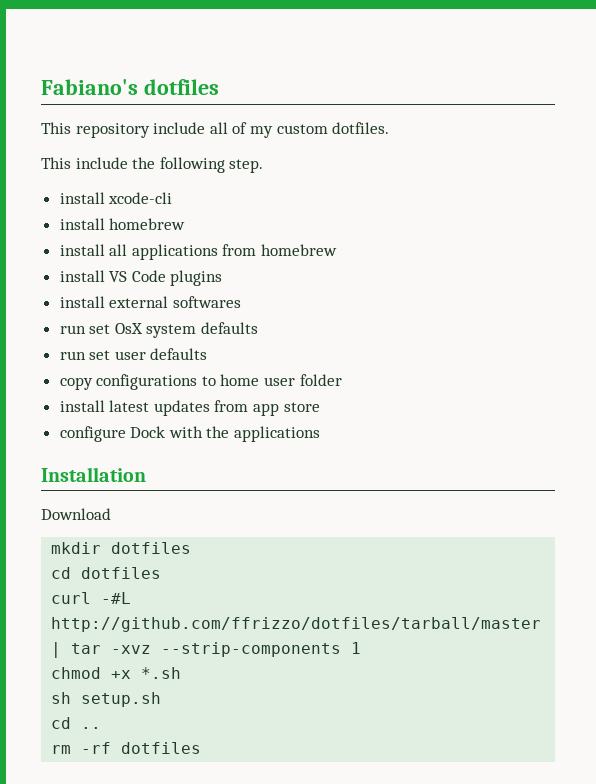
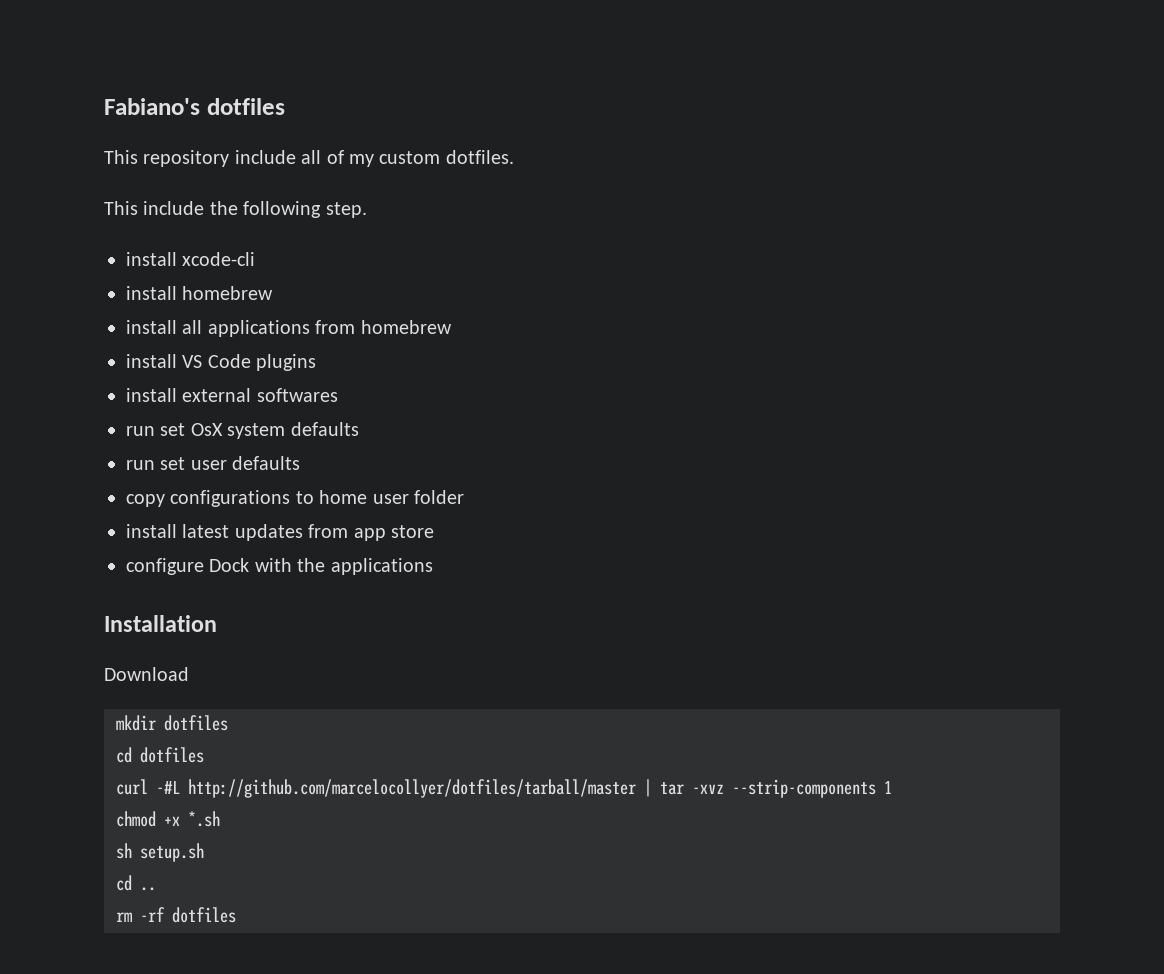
- curl -#L http://github.com/ffrizzo/dotfiles/tarball/master | tar -xvz --strip-components 1
+ curl -#L http://github.com/marcelocollyer/dotfiles/tarball/master | tar -xvz --strip-components 1

